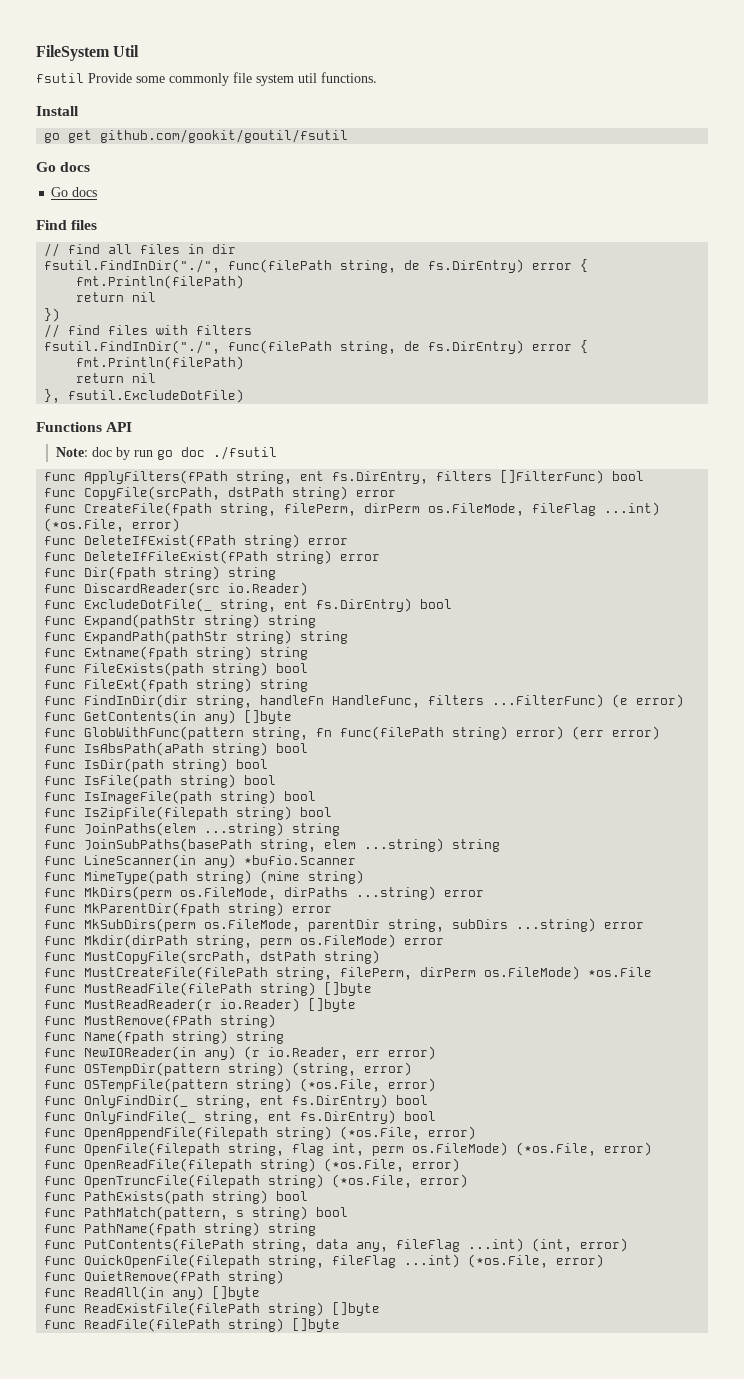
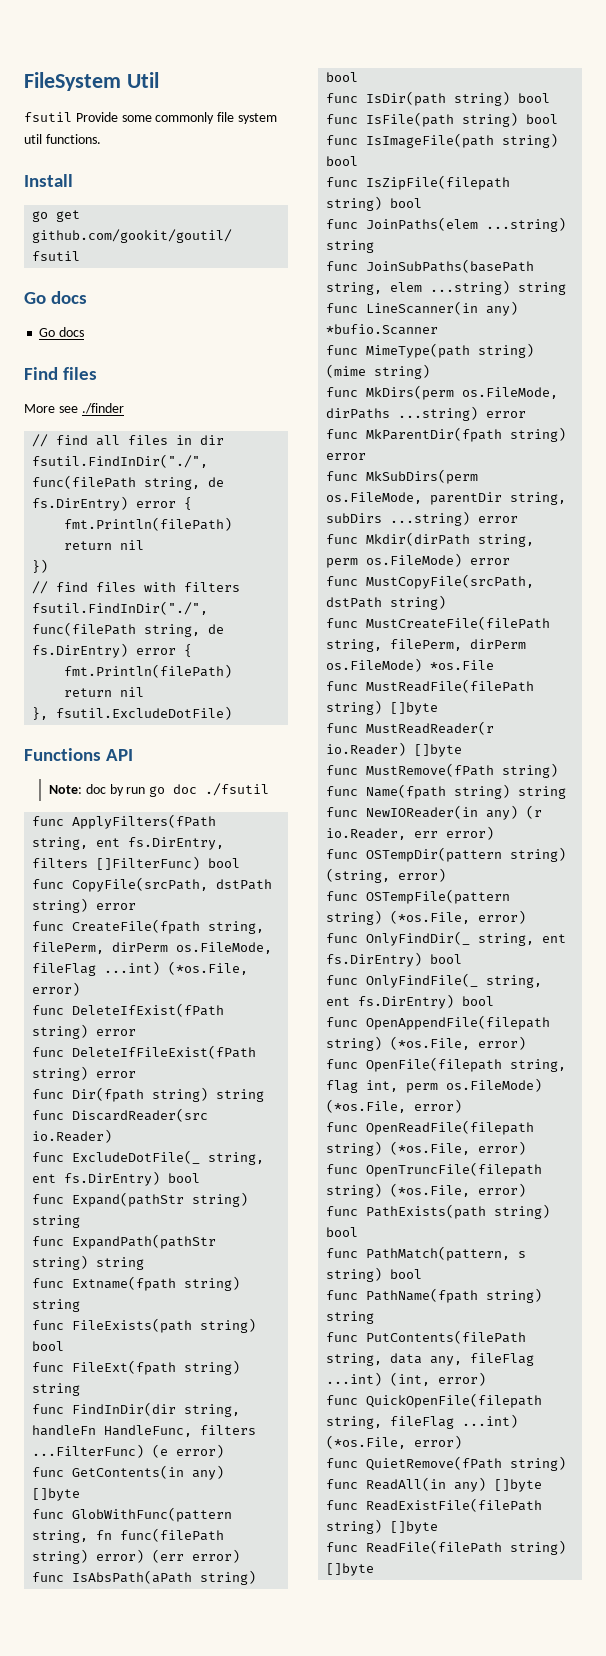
+ More see ./finder

